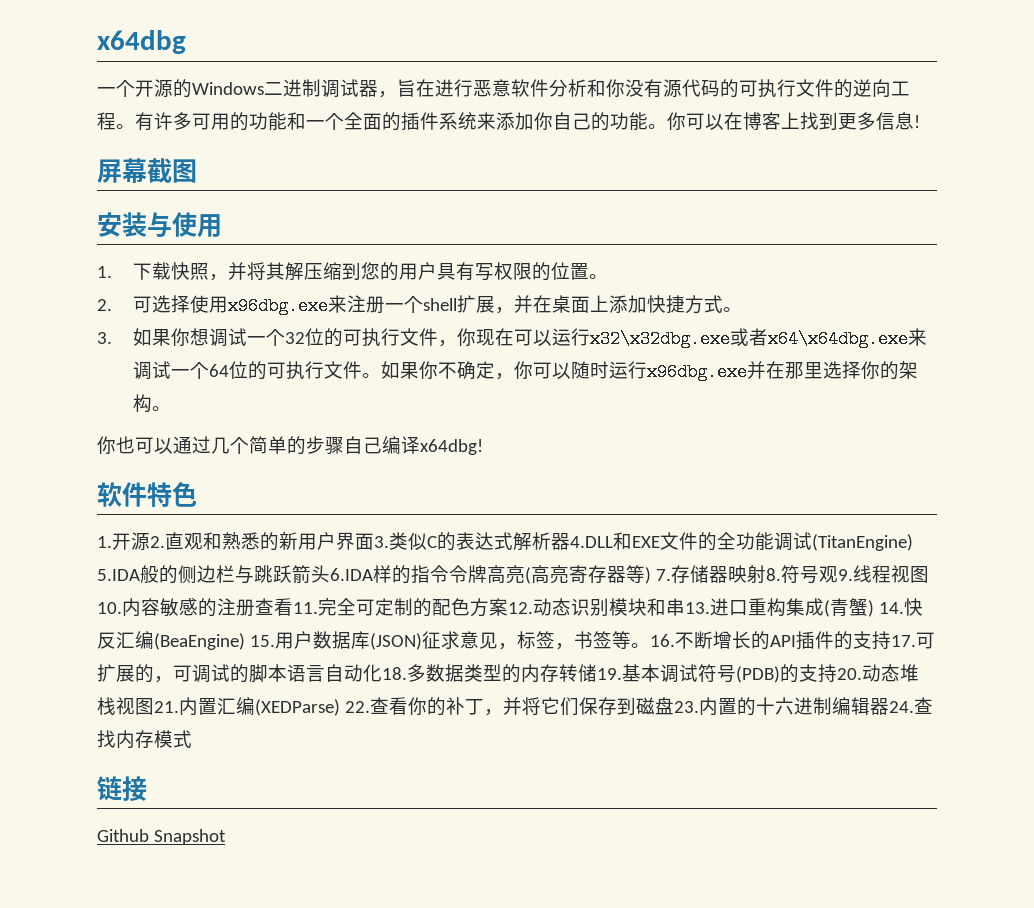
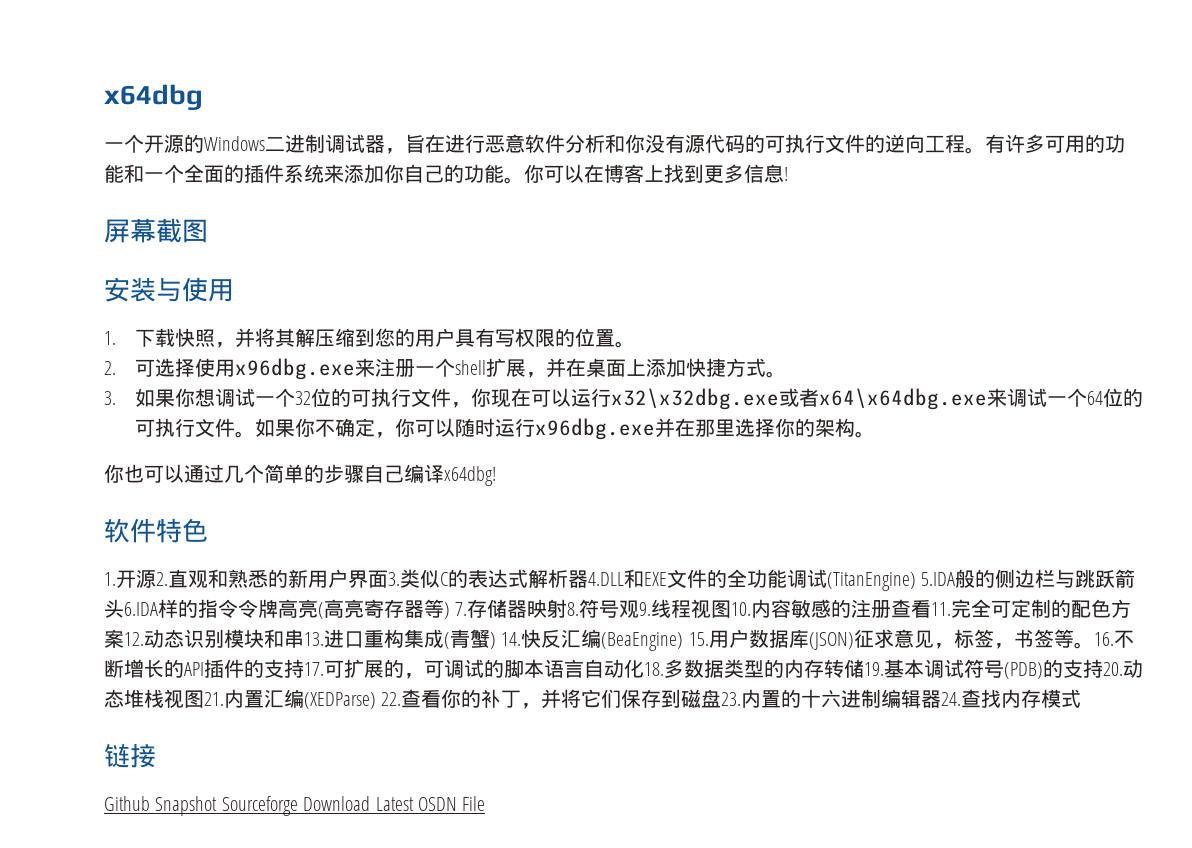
- Github Snapshot
+ Github Snapshot Sourceforge Download Latest OSDN File

